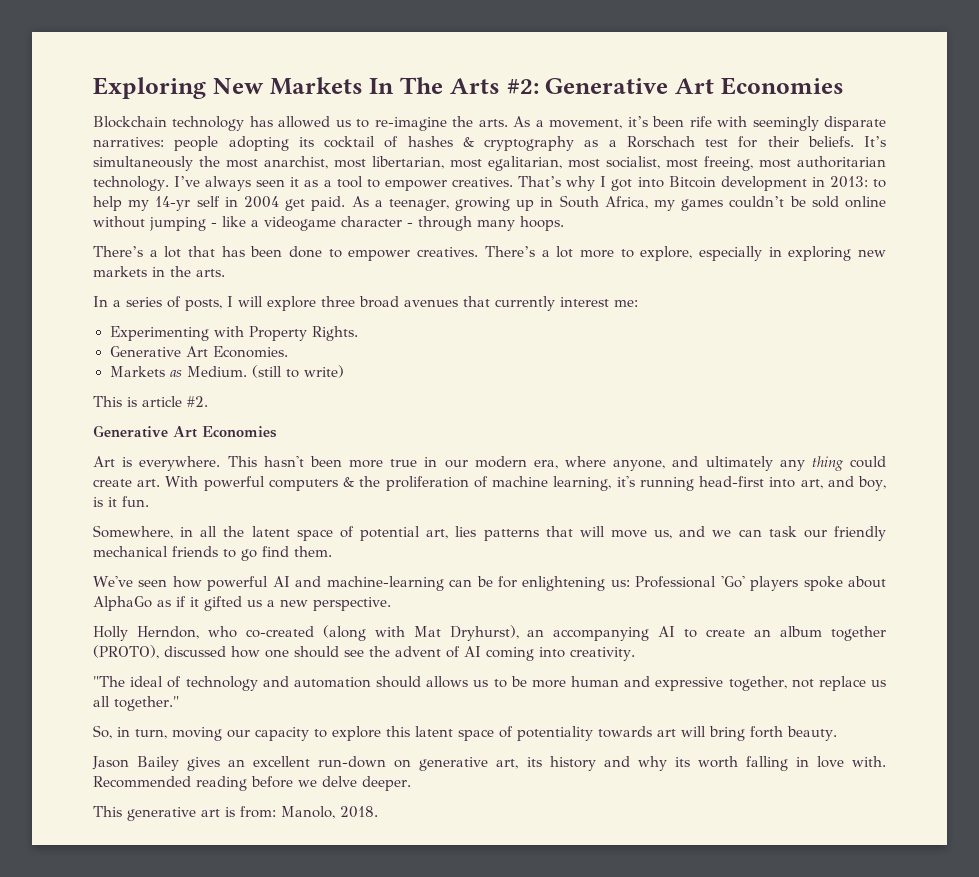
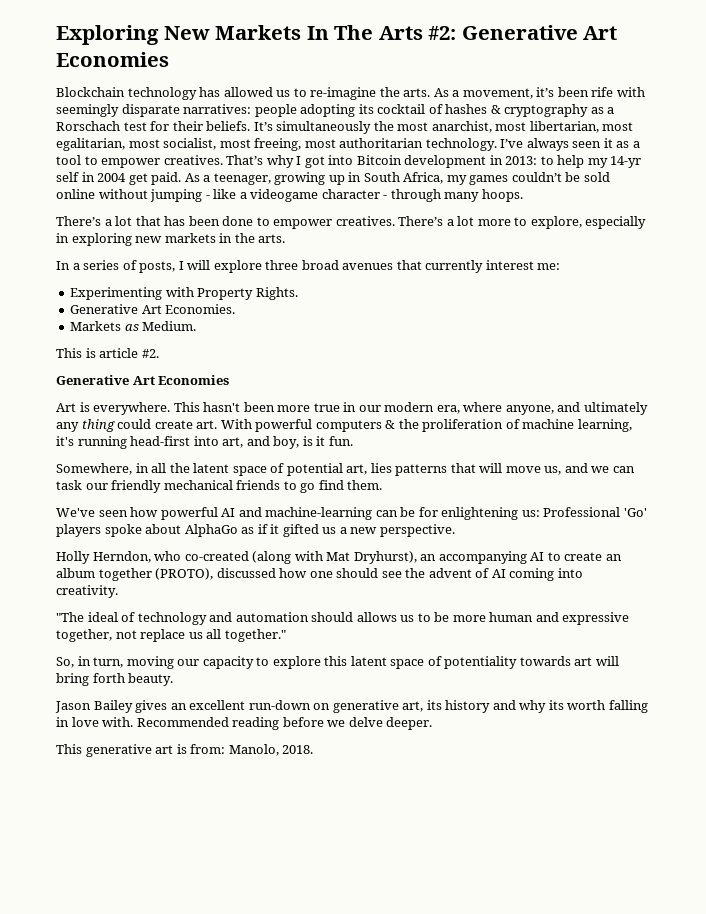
- (still to write)

